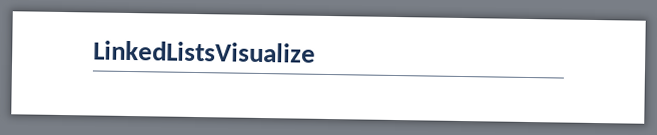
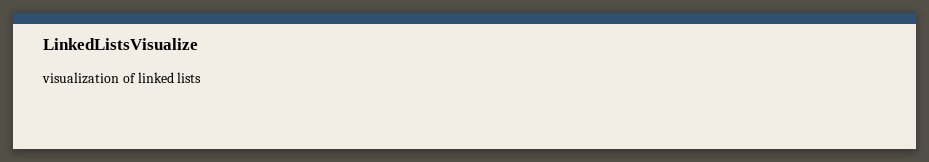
+ visualization of linked lists

